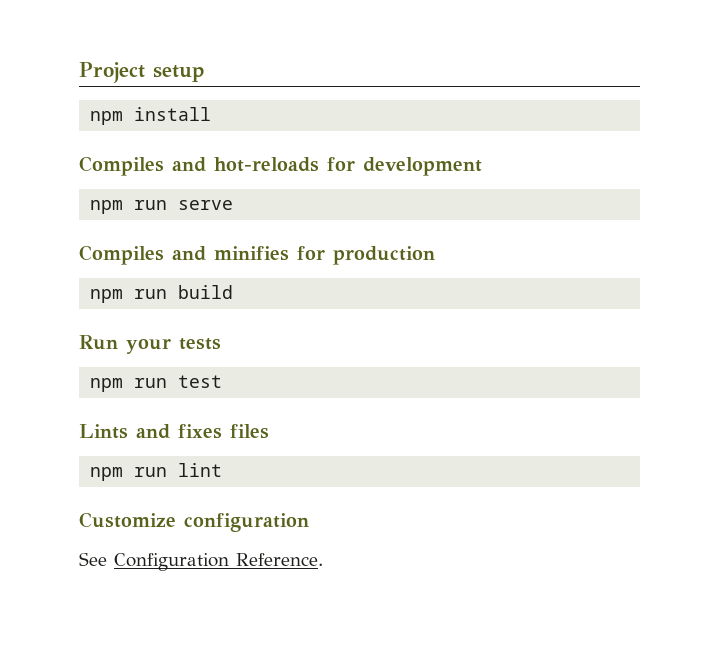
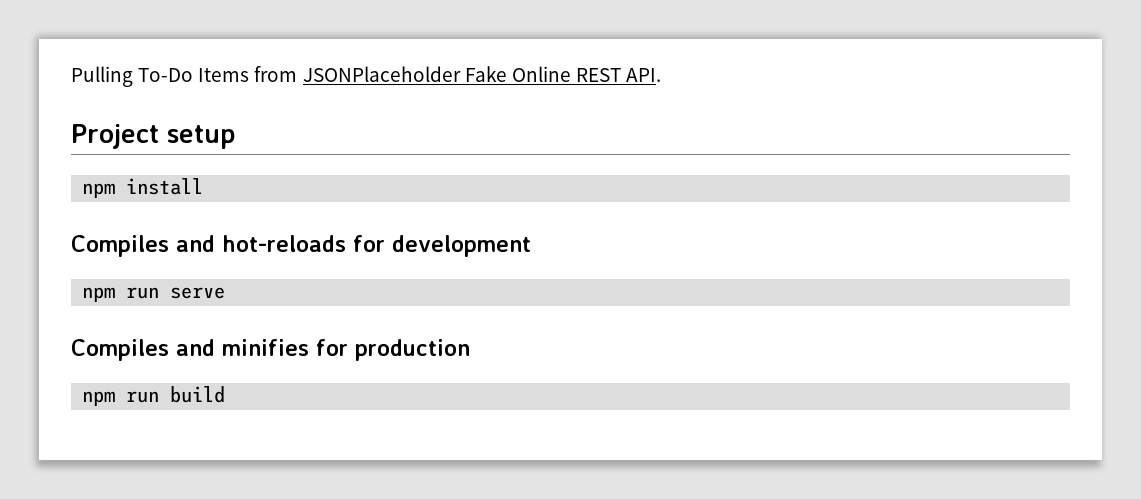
+ Pulling To-Do Items from JSONPlaceholder Fake Online REST API.
- Run your tests
- npm run test
- Lints and fixes files
- npm run lint
- Customize configuration
- See Configuration Reference.

